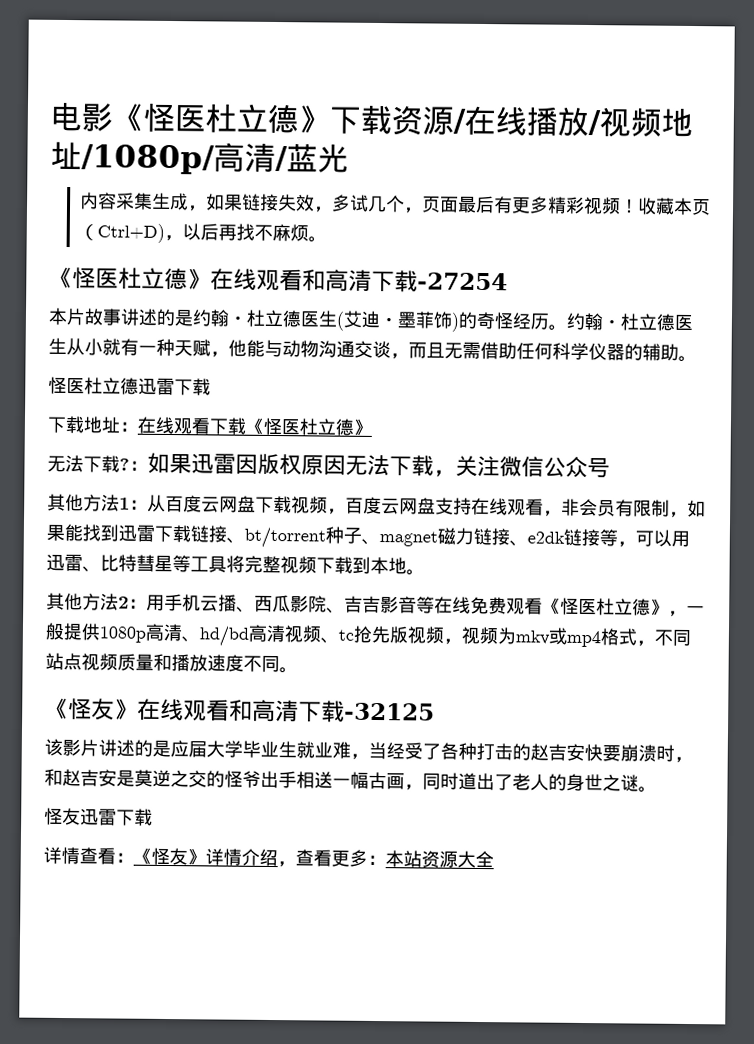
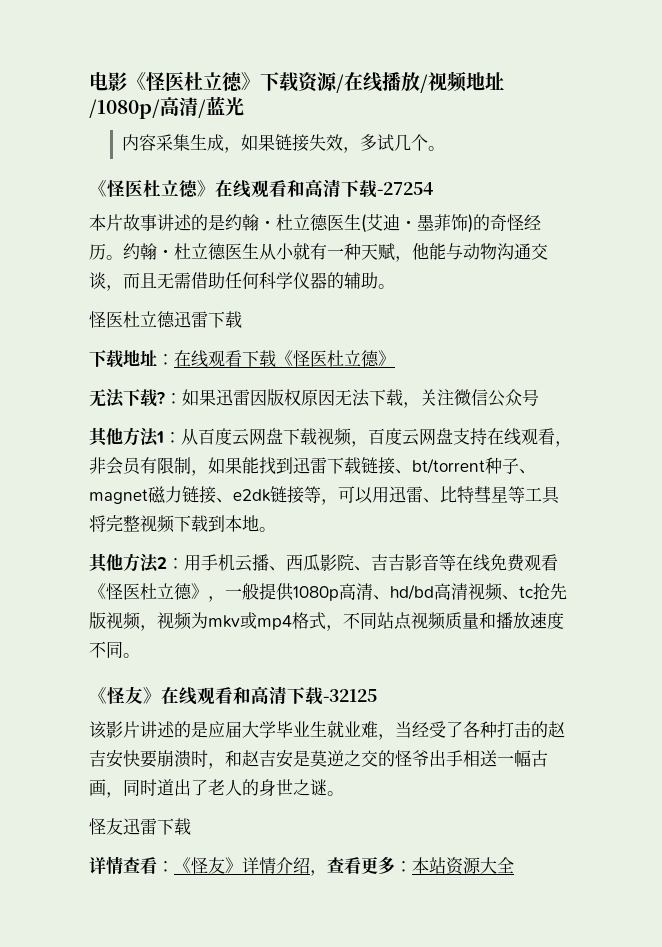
- 内容采集生成，如果链接失效，多试几个，页面最后有更多精彩视频！收藏本页（Ctrl+D)，以后再找不麻烦。
+ 内容采集生成，如果链接失效，多试几个。

